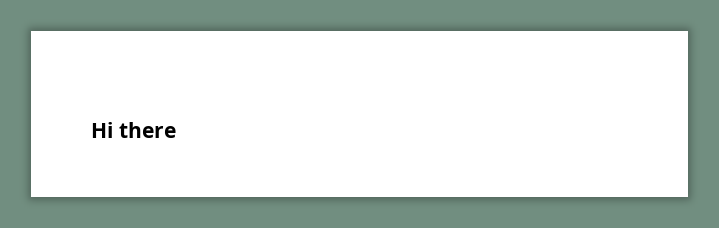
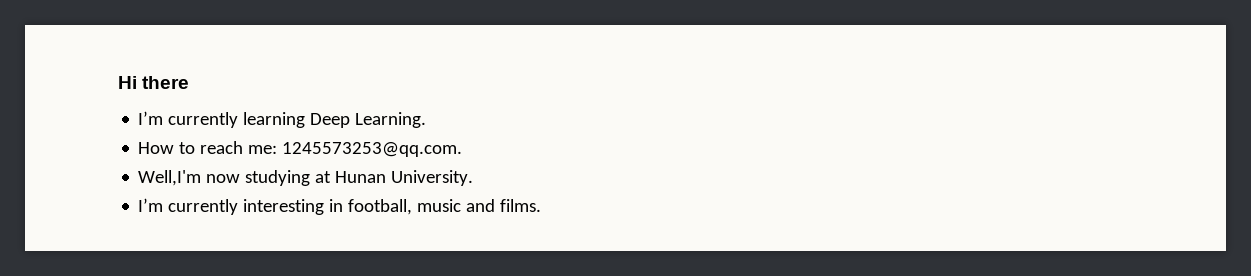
+ I’m currently learning Deep Learning.
+ How to reach me: 1245573253@qq.com.
+ Well,I'm now studying at Hunan University.
+ I’m currently interesting in football, music and films.

